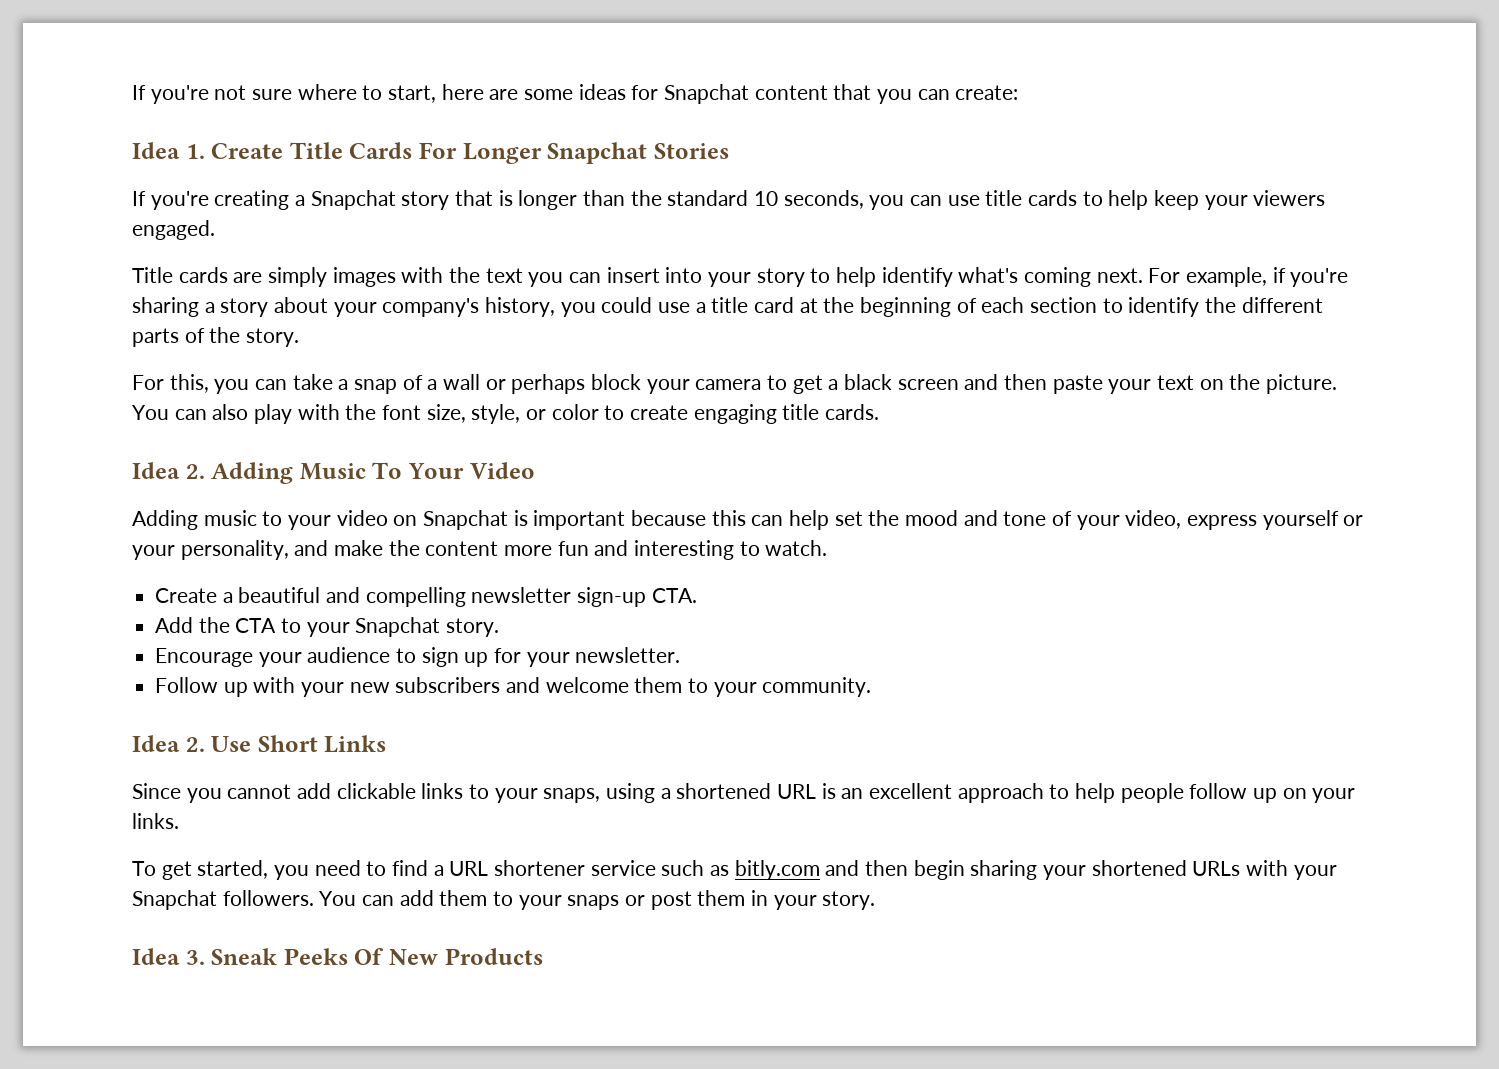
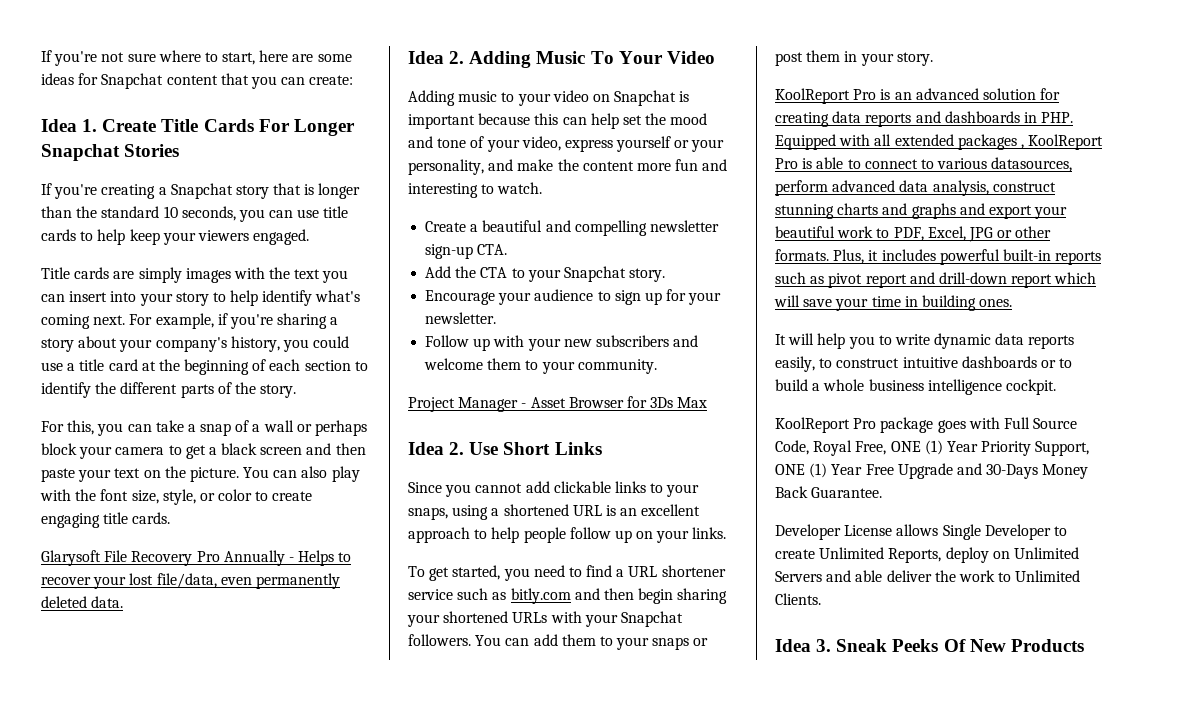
+ Glarysoft File Recovery Pro Annually - Helps to recover your lost file/data, even permanently deleted data.
+ Project Manager - Asset Browser for 3Ds Max
+ KoolReport Pro is an advanced solution for creating data reports and dashboards in PHP. Equipped with all extended packages , KoolReport Pro is able to connect to various datasources, perform advanced data analysis, construct stunning charts and graphs and export your beautiful work to PDF, Excel, JPG or other formats. Plus, it includes powerful built-in reports such as pivot report and drill-down report which will save your time in building ones.
+ It will help you to write dynamic data reports easily, to construct intuitive dashboards or to build a whole business intelligence cockpit.
+ KoolReport Pro package goes with Full Source Code, Royal Free, ONE (1) Year Priority Support, ONE (1) Year Free Upgrade and 30-Days Money Back Guarantee.
+ Developer License allows Single Developer to create Unlimited Reports, deploy on Unlimited Servers and able deliver the work to Unlimited Clients.

